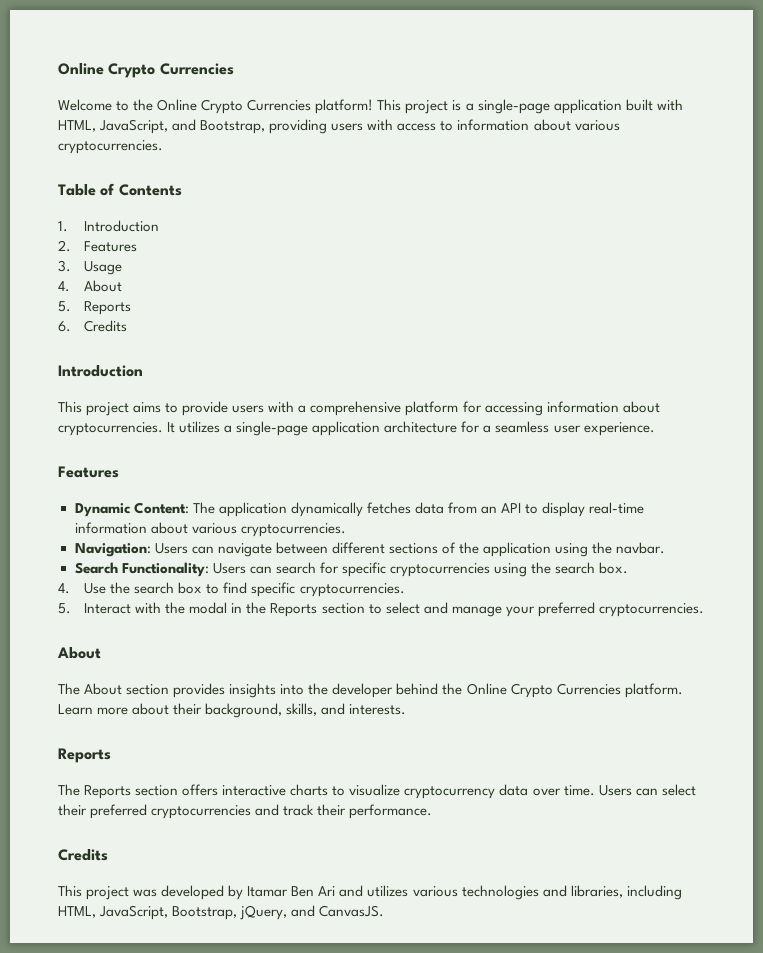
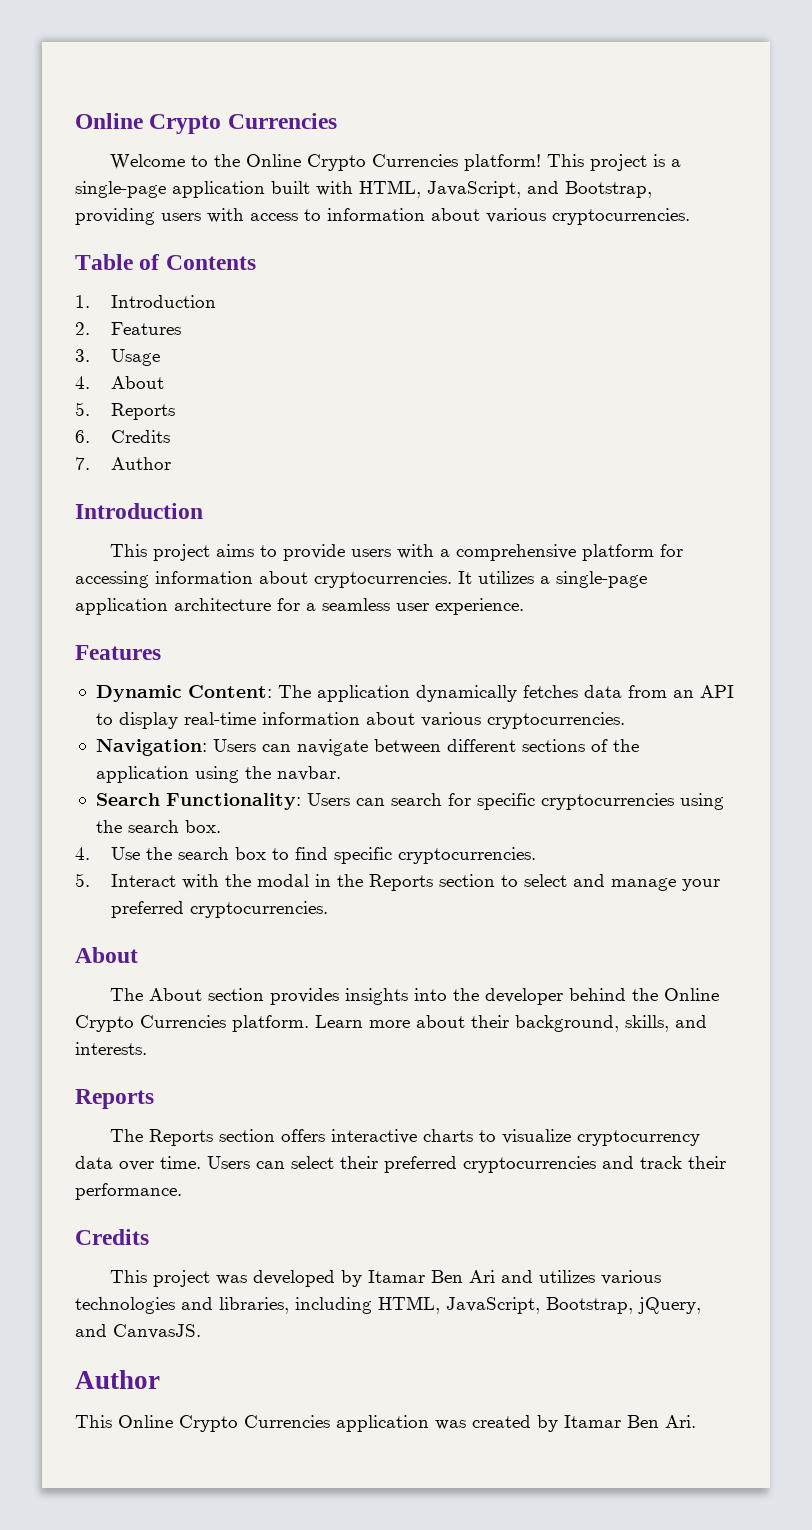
+ 7. Author
  This project was developed by Itamar Ben Ari and utilizes various technologies and libraries, including HTML, JavaScript, Bootstrap, jQuery, and CanvasJS.
+ Author
+ This Online Crypto Currencies application was created by Itamar Ben Ari.

